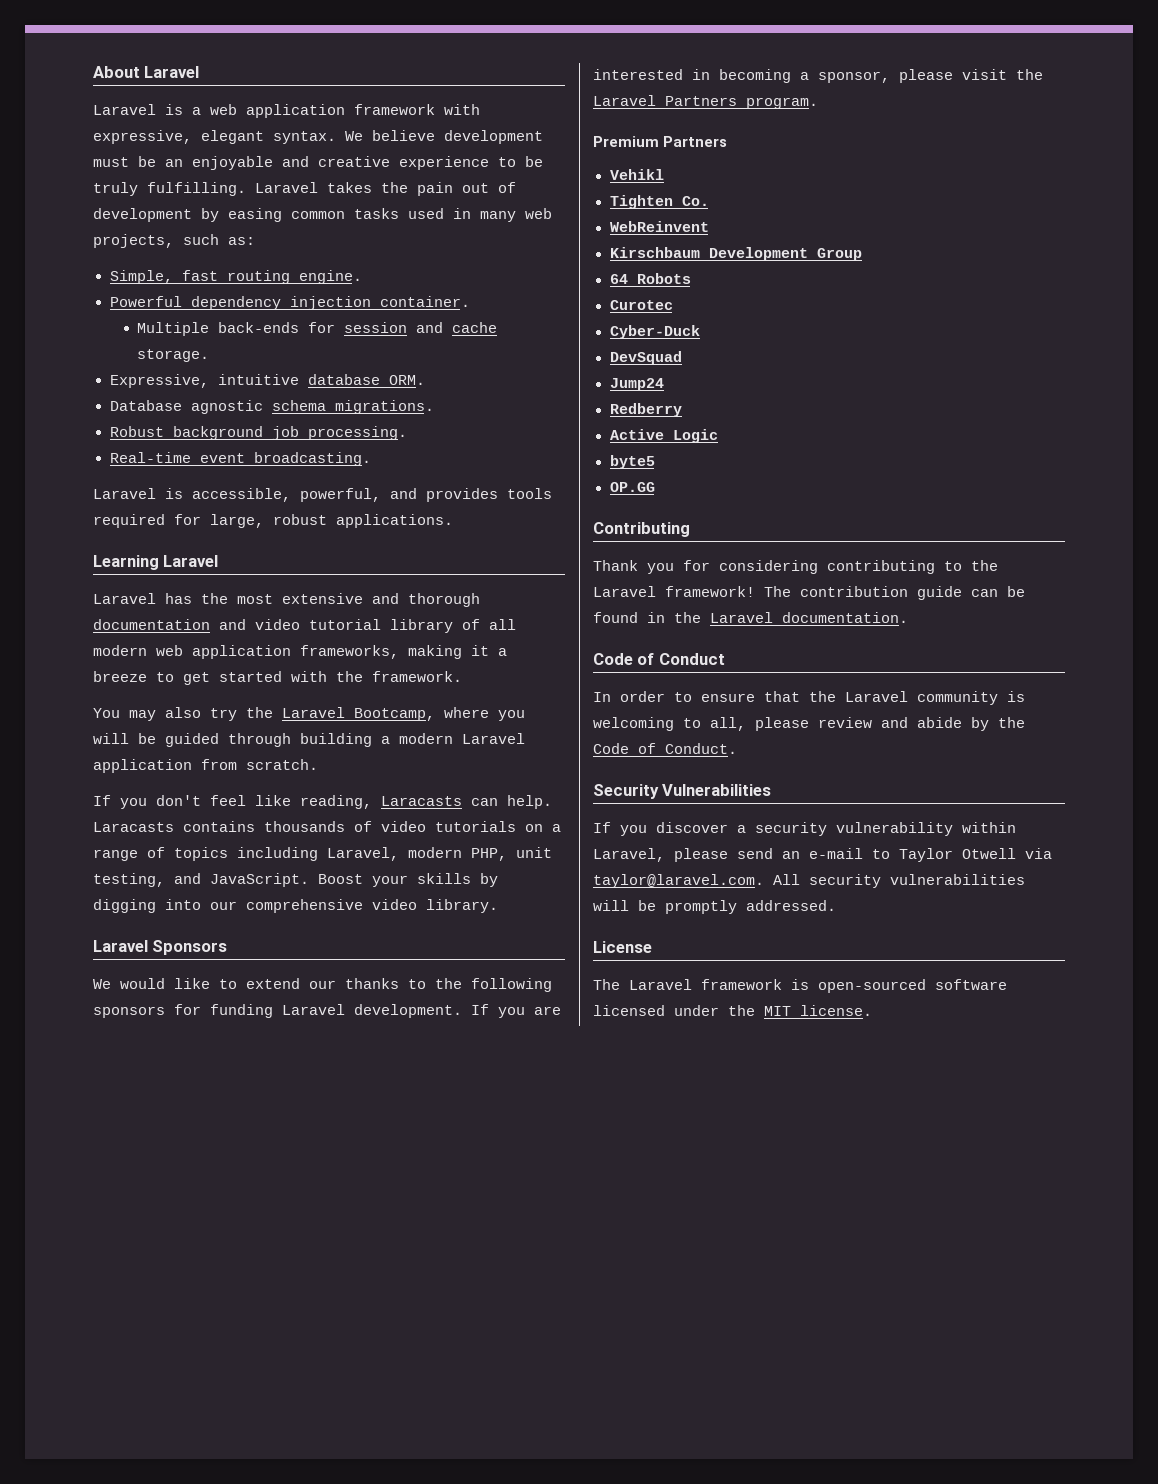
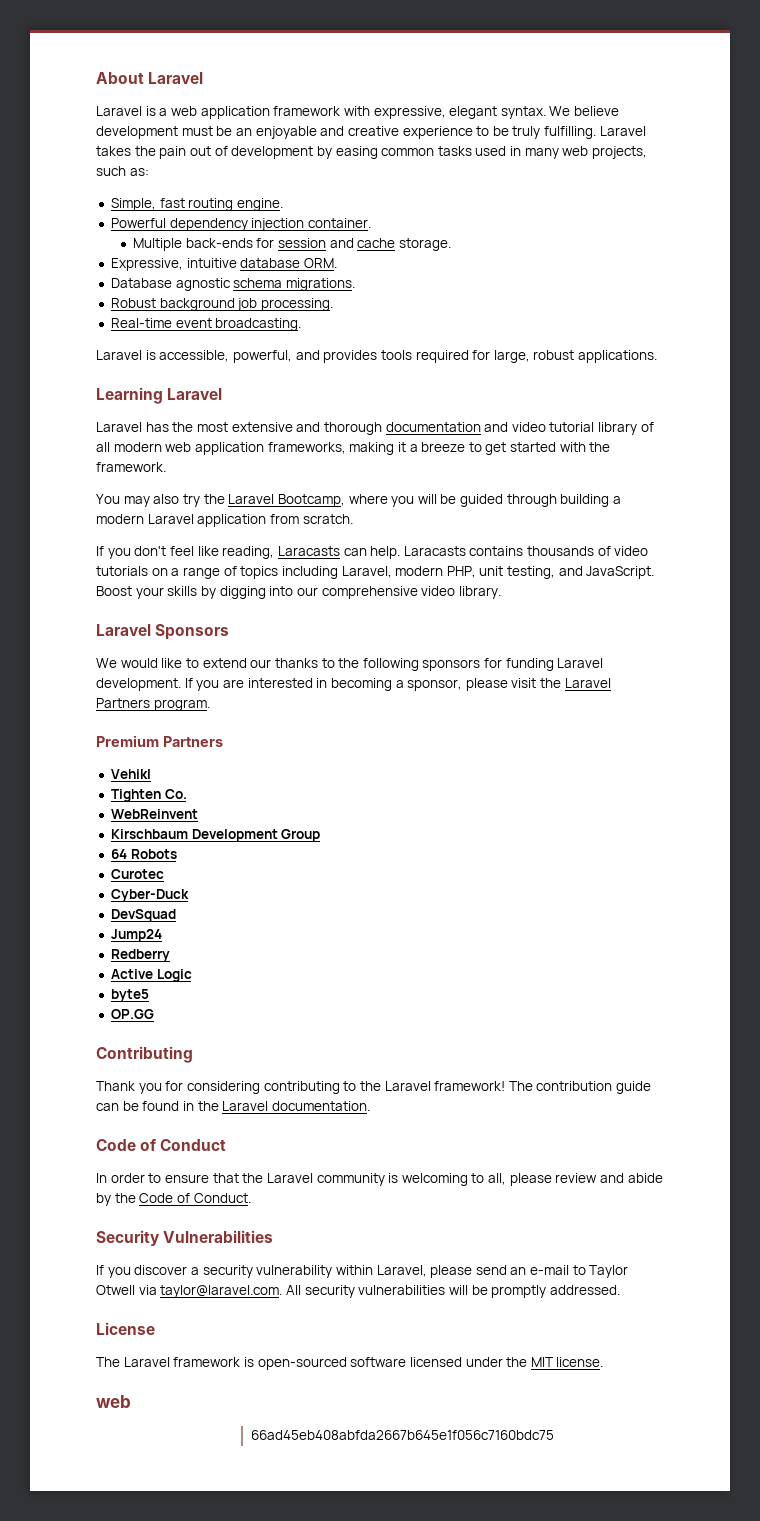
  The Laravel framework is open-sourced software licensed under the MIT license.
+ web
+ 66ad45eb408abfda2667b645e1f056c7160bdc75

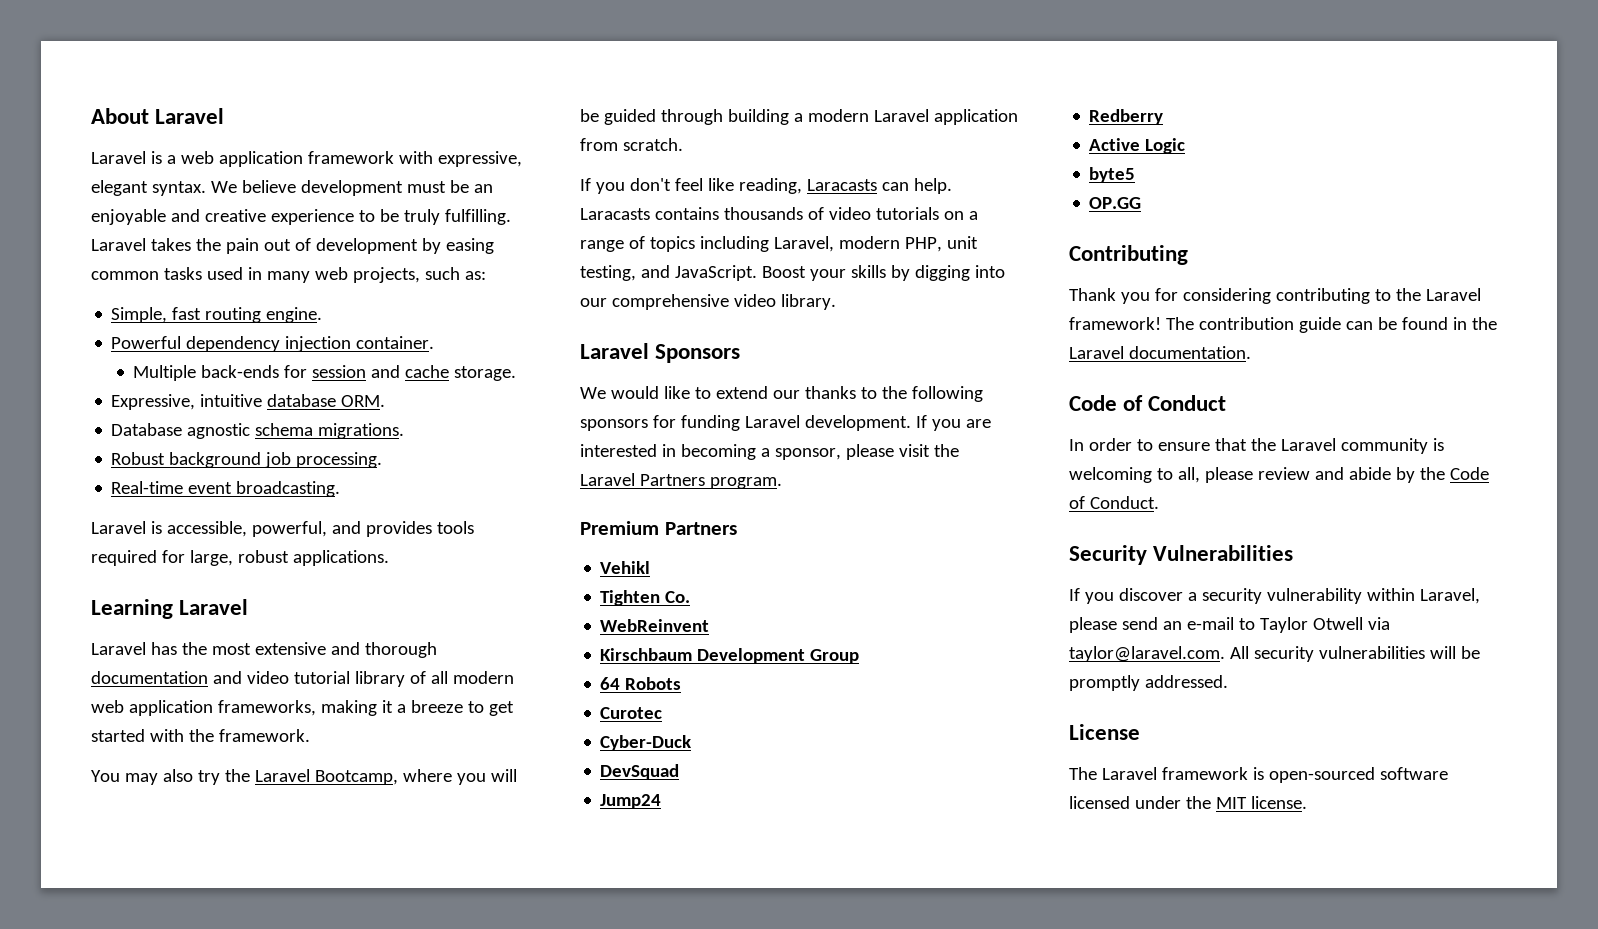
  The Laravel framework is open-sourced software licensed under the MIT license.
- web
- 66ad45eb408abfda2667b645e1f056c7160bdc75

